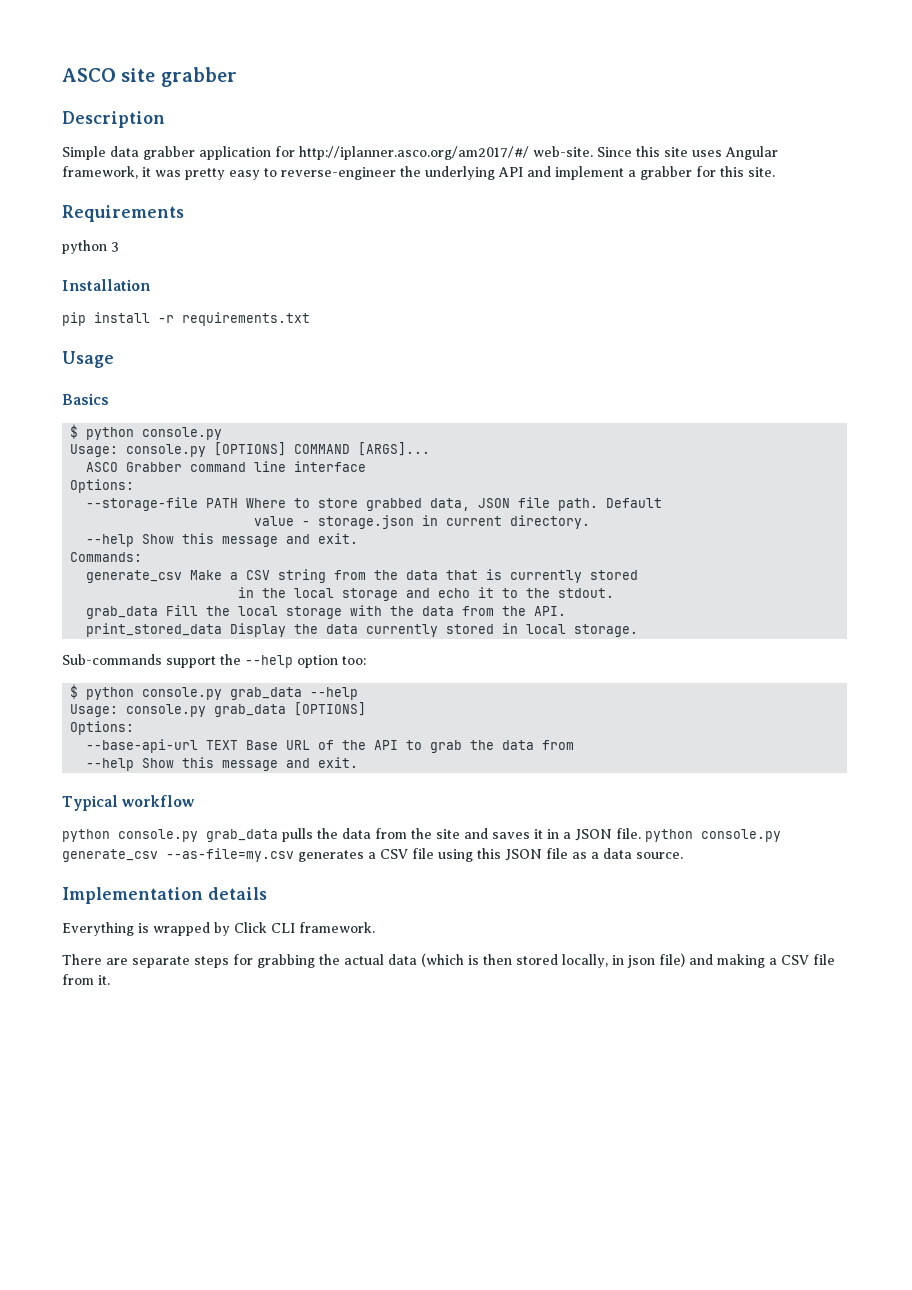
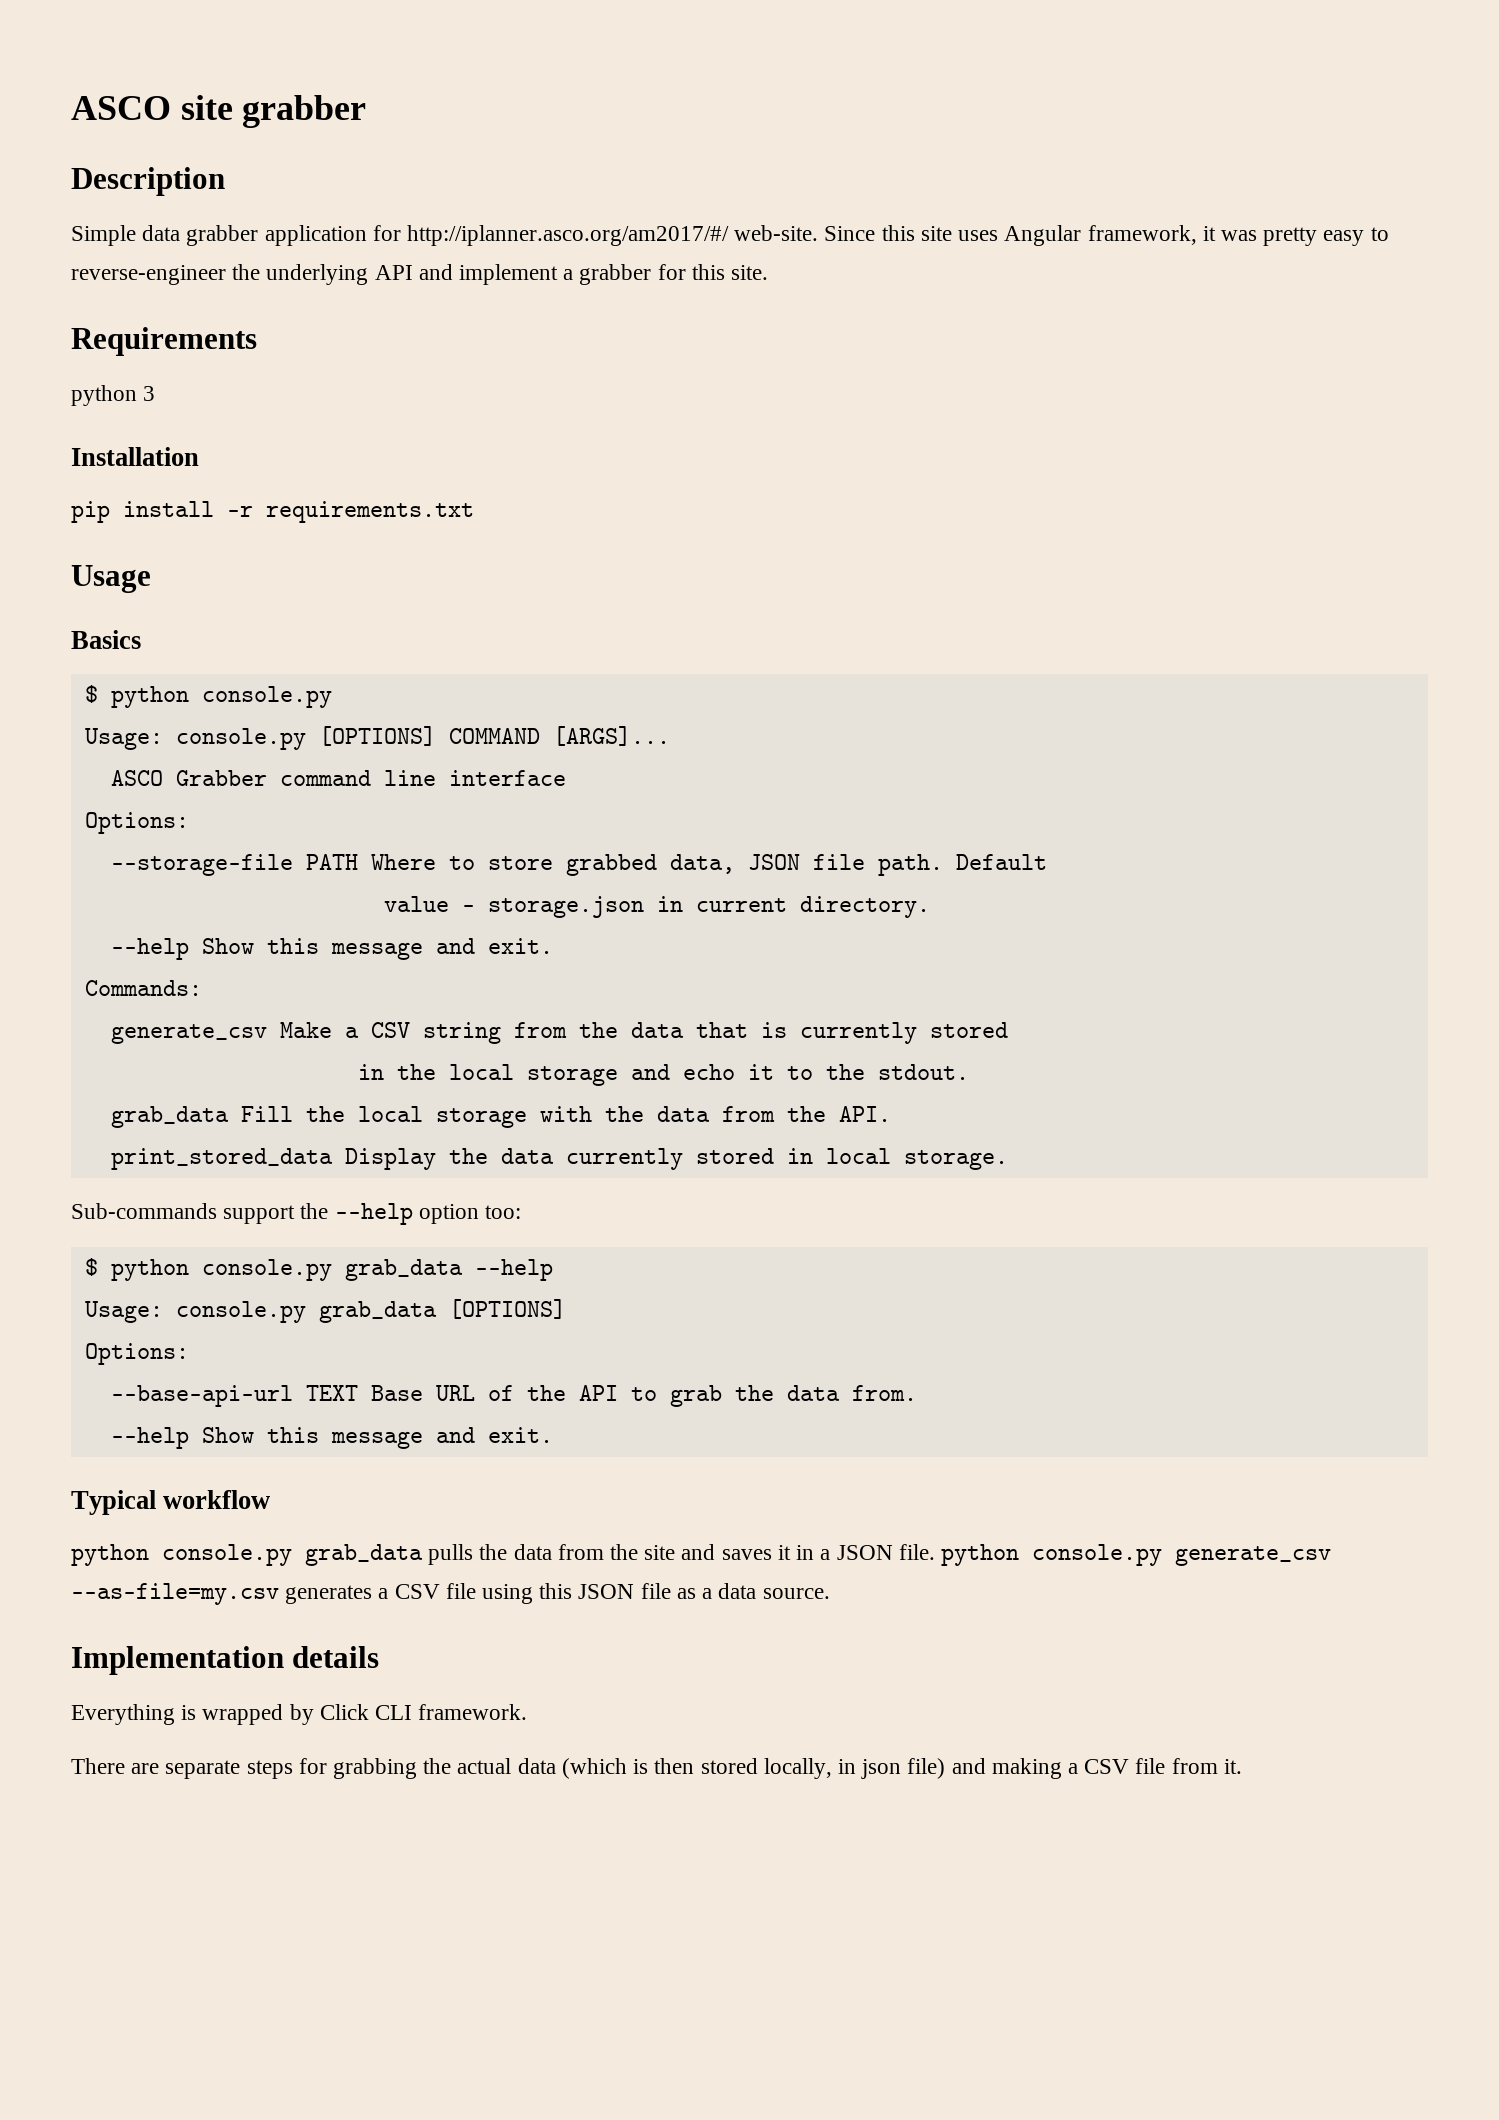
- --base-api-url TEXT Base URL of the API to grab the data from
+ --base-api-url TEXT Base URL of the API to grab the data from.

